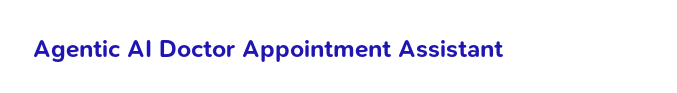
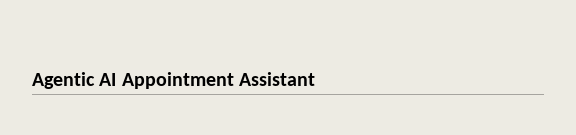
- Agentic AI Doctor Appointment Assistant
+ Agentic AI Appointment Assistant

